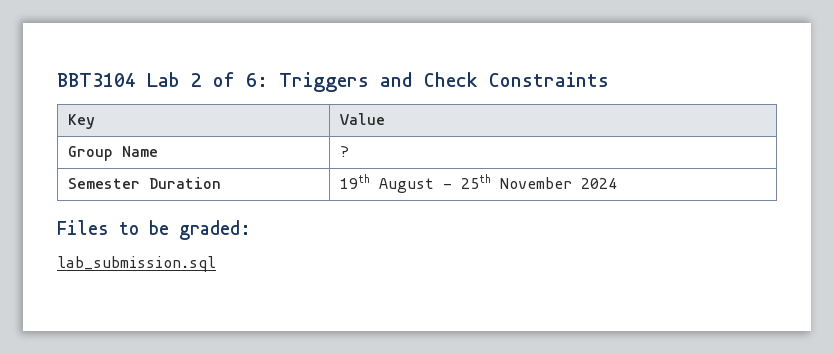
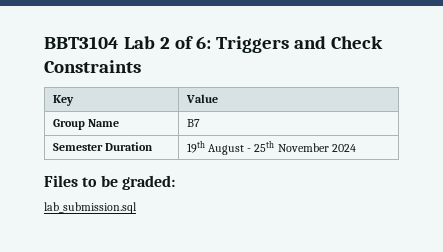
- Group Name | ?
+ Group Name | B7

